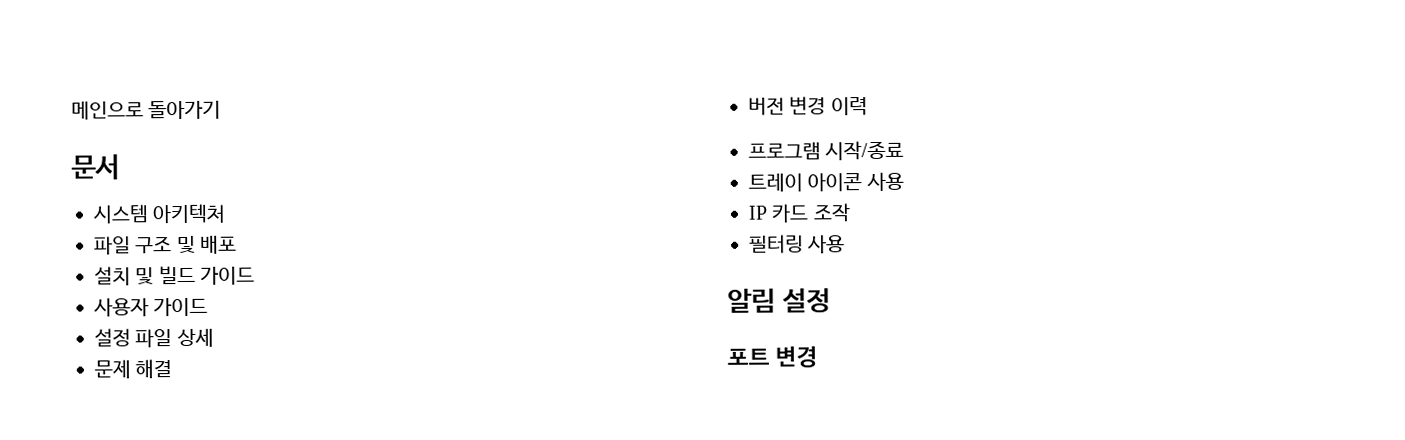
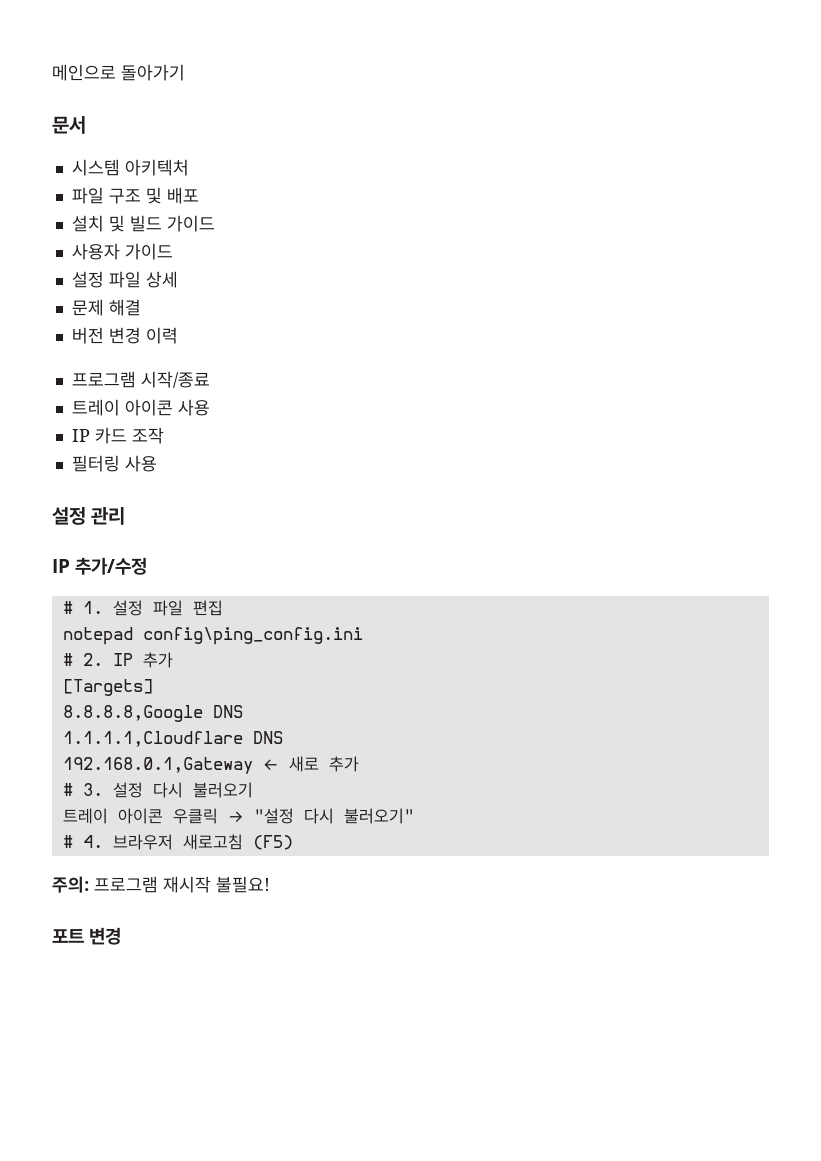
- 알림 설정
+ 설정 관리
+ IP 추가/수정
+ # 1. 설정 파일 편집
+ notepad config\ping_config.ini
+ # 2. IP 추가
+ [Targets]
+ 8.8.8.8,Google DNS
+ 1.1.1.1,Cloudflare DNS
+ 192.168.0.1,Gateway ← 새로 추가
+ # 3. 설정 다시 불러오기
+ 트레이 아이콘 우클릭 → "설정 다시 불러오기"
+ # 4. 브라우저 새로고침 (F5)
+ 주의: 프로그램 재시작 불필요!

